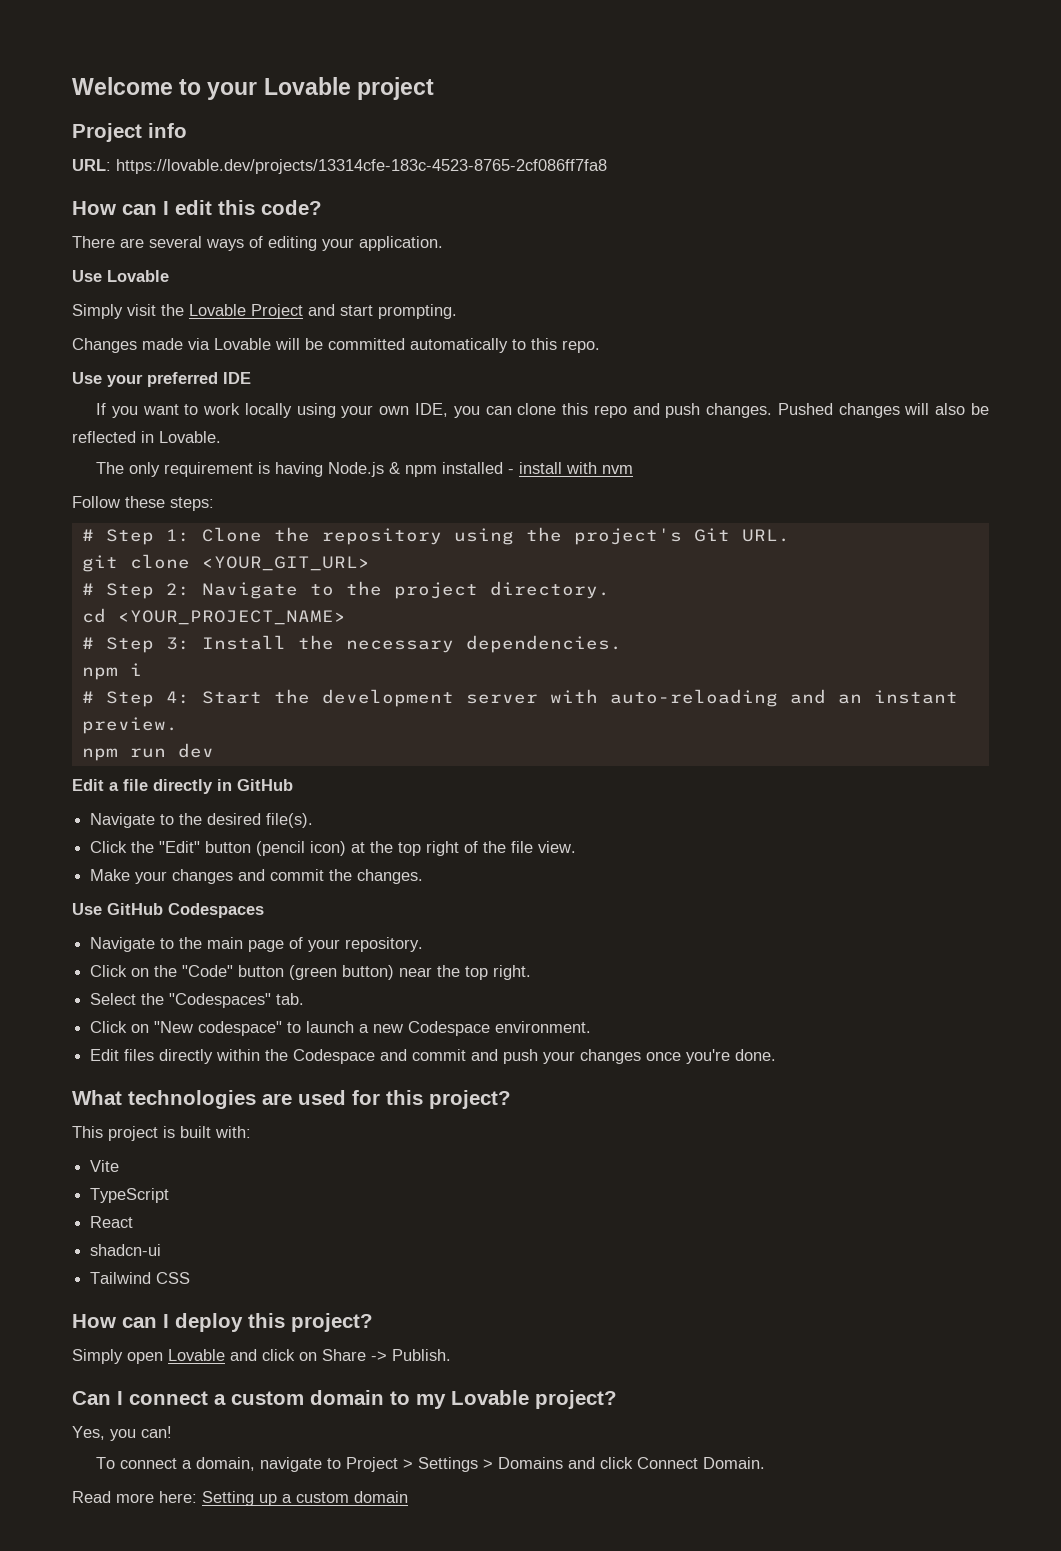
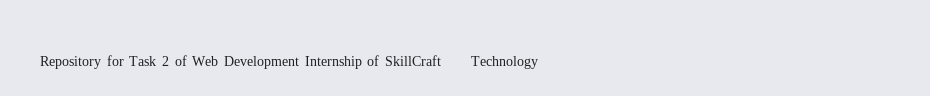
- Welcome to your Lovable project
- Project info
- URL: https://lovable.dev/projects/13314cfe-183c-4523-8765-2cf086ff7fa8
- How can I edit this code?
- There are several ways of editing your application.
- Use Lovable
- Simply visit the Lovable Project and start prompting.
- Changes made via Lovable will be committed automatically to this repo.
- Use your preferred IDE
- If you want to work locally using your own IDE, you can clone this repo and push changes. Pushed changes will also be reflected in Lovable.
- The only requirement is having Node.js & npm installed - install with nvm
- Follow these steps:
- # Step 1: Clone the repository using the project's Git URL.
- git clone <YOUR_GIT_URL>
- # Step 2: Navigate to the project directory.
- cd <YOUR_PROJECT_NAME>
- # Step 3: Install the necessary dependencies.
- npm i
- # Step 4: Start the development server with auto-reloading and an instant preview.
- npm run dev
- Edit a file directly in GitHub
- Navigate to the desired file(s).
- Click the "Edit" button (pencil icon) at the top right of the file view.
- Make your changes and commit the changes.
- Use GitHub Codespaces
- Navigate to the main page of your repository.
- Click on the "Code" button (green button) near the top right.
- Select the "Codespaces" tab.
- Click on "New codespace" to launch a new Codespace environment.
- Edit files directly within the Codespace and commit and push your changes once you're done.
- What technologies are used for this project?
- This project is built with:
- Vite
- TypeScript
- React
- shadcn-ui
- Tailwind CSS
- How can I deploy this project?
- Simply open Lovable and click on Share -> Publish.
- Can I connect a custom domain to my Lovable project?
- Yes, you can!
- To connect a domain, navigate to Project > Settings > Domains and click Connect Domain.
- Read more here: Setting up a custom domain
+ Repository for Task 2 of Web Development Internship of SkillCraft Technology

